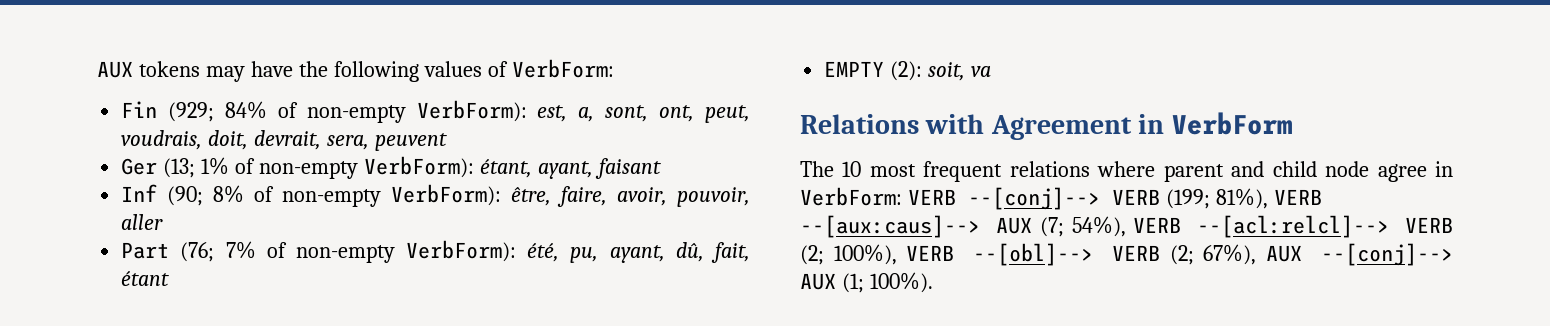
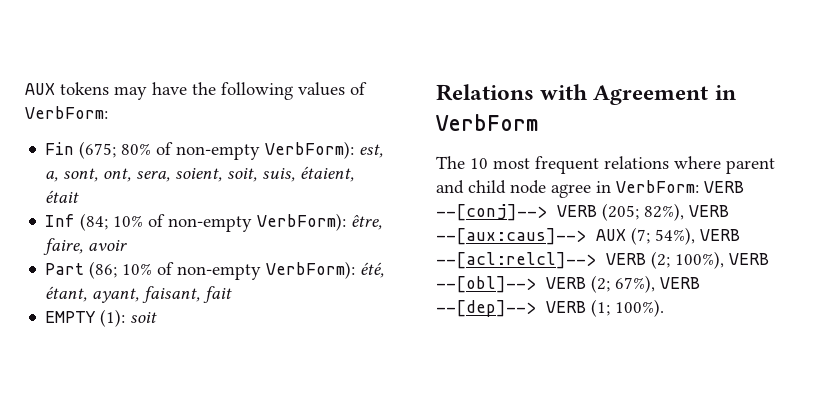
- Fin (929; 84% of non-empty VerbForm): est, a, sont, ont, peut, voudrais, doit, devrait, sera, peuvent
- Ger (13; 1% of non-empty VerbForm): étant, ayant, faisant
+ Fin (675; 80% of non-empty VerbForm): est, a, sont, ont, sera, soient, soit, suis, étaient, était
- Inf (90; 8% of non-empty VerbForm): être, faire, avoir, pouvoir, aller
+ Inf (84; 10% of non-empty VerbForm): être, faire, avoir
- Part (76; 7% of non-empty VerbForm): été, pu, ayant, dû, fait, étant
- EMPTY (2): soit, va
+ Part (86; 10% of non-empty VerbForm): été, étant, ayant, faisant, fait
+ EMPTY (1): soit
- The 10 most frequent relations where parent and child node agree in VerbForm: VERB --[conj]--> VERB (199; 81%), VERB --[aux:caus]--> AUX (7; 54%), VERB --[acl:relcl]--> VERB (2; 100%), VERB --[obl]--> VERB (2; 67%), AUX --[conj]--> AUX (1; 100%).
+ The 10 most frequent relations where parent and child node agree in VerbForm: VERB --[conj]--> VERB (205; 82%), VERB --[aux:caus]--> AUX (7; 54%), VERB --[acl:relcl]--> VERB (2; 100%), VERB --[obl]--> VERB (2; 67%), VERB --[dep]--> VERB (1; 100%).

